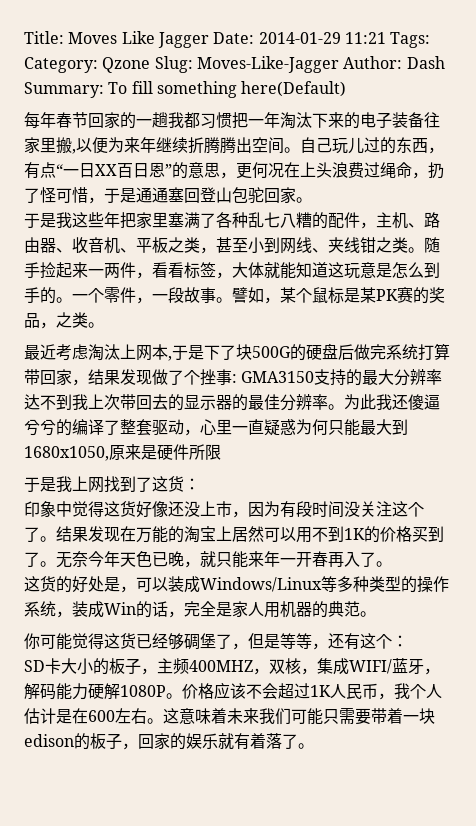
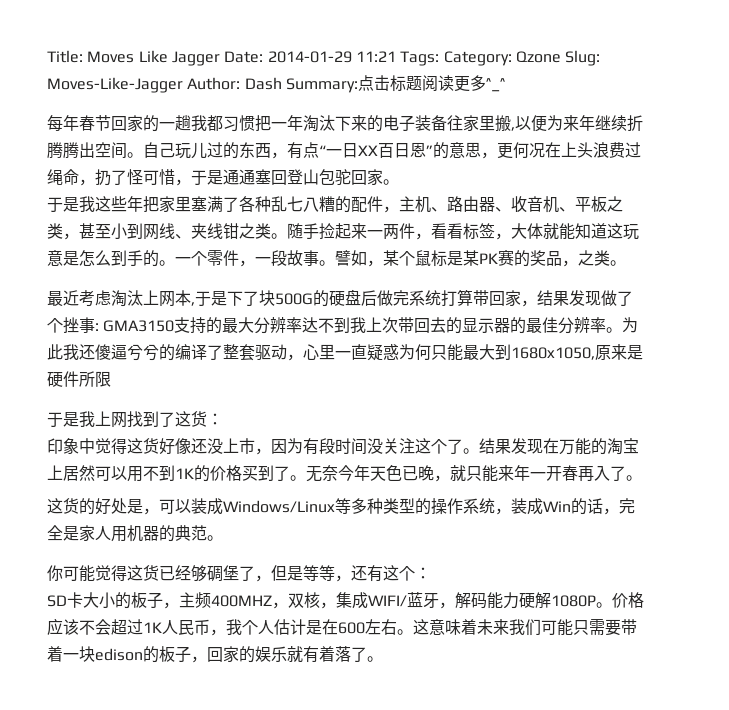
- Title: Moves Like Jagger Date: 2014-01-29 11:21 Tags: Category: Qzone Slug: Moves-Like-Jagger Author: Dash Summary: To fill something here(Default)
+ Title: Moves Like Jagger Date: 2014-01-29 11:21 Tags: Category: Qzone Slug: Moves-Like-Jagger Author: Dash Summary:点击标题阅读更多^_^

